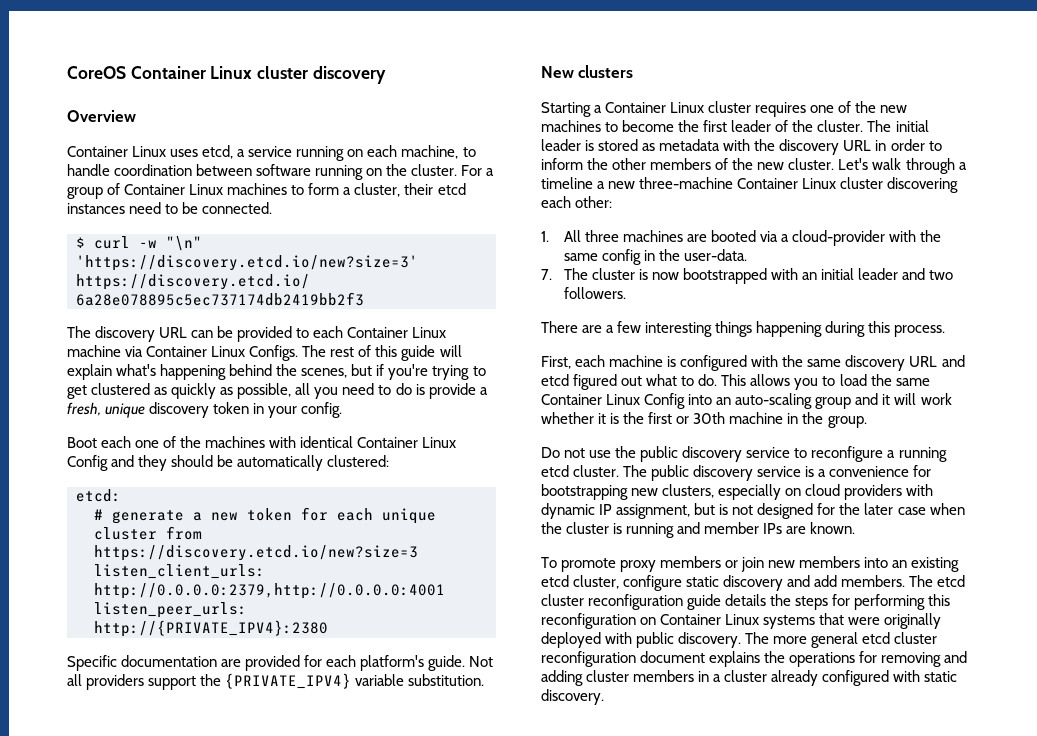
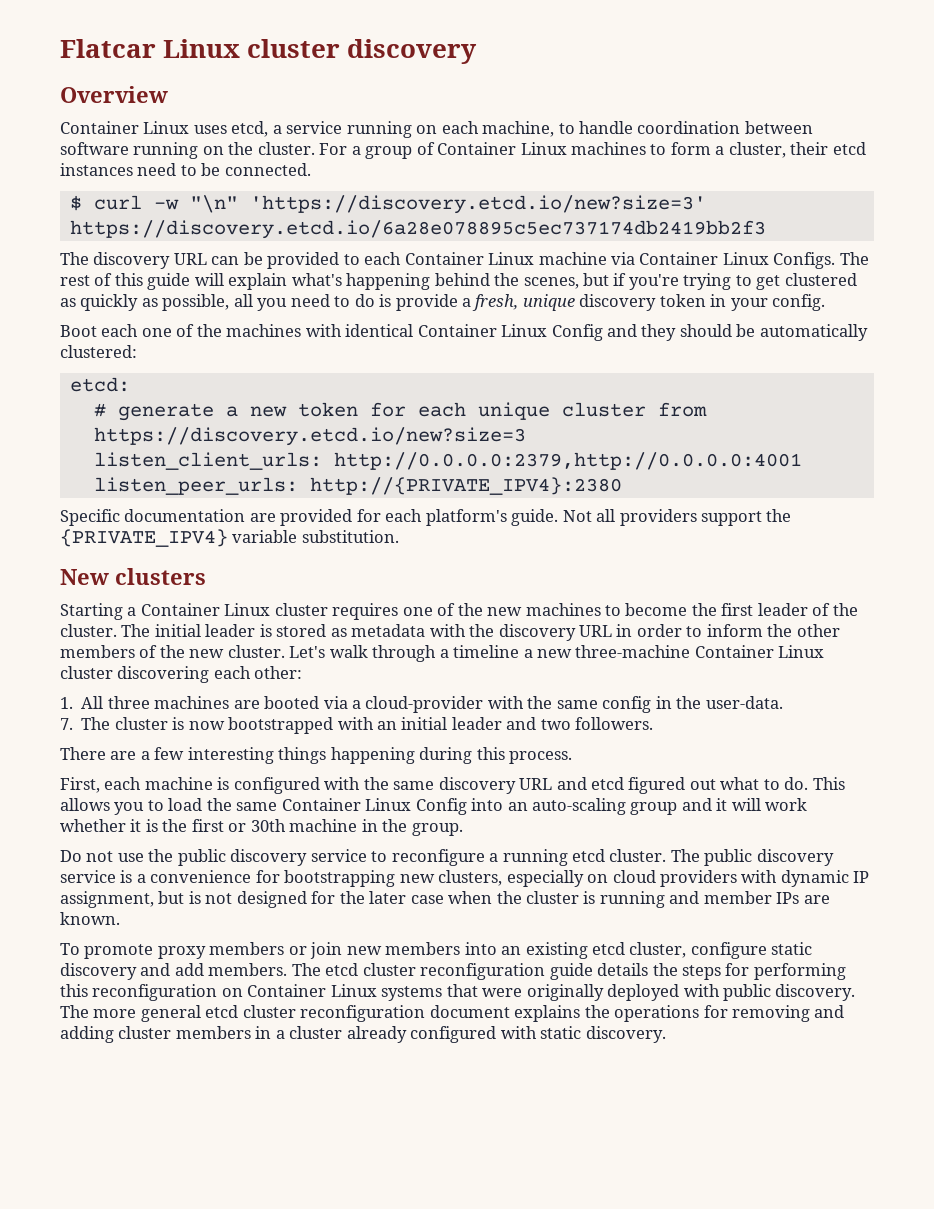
- CoreOS Container Linux cluster discovery
+ Flatcar Linux cluster discovery

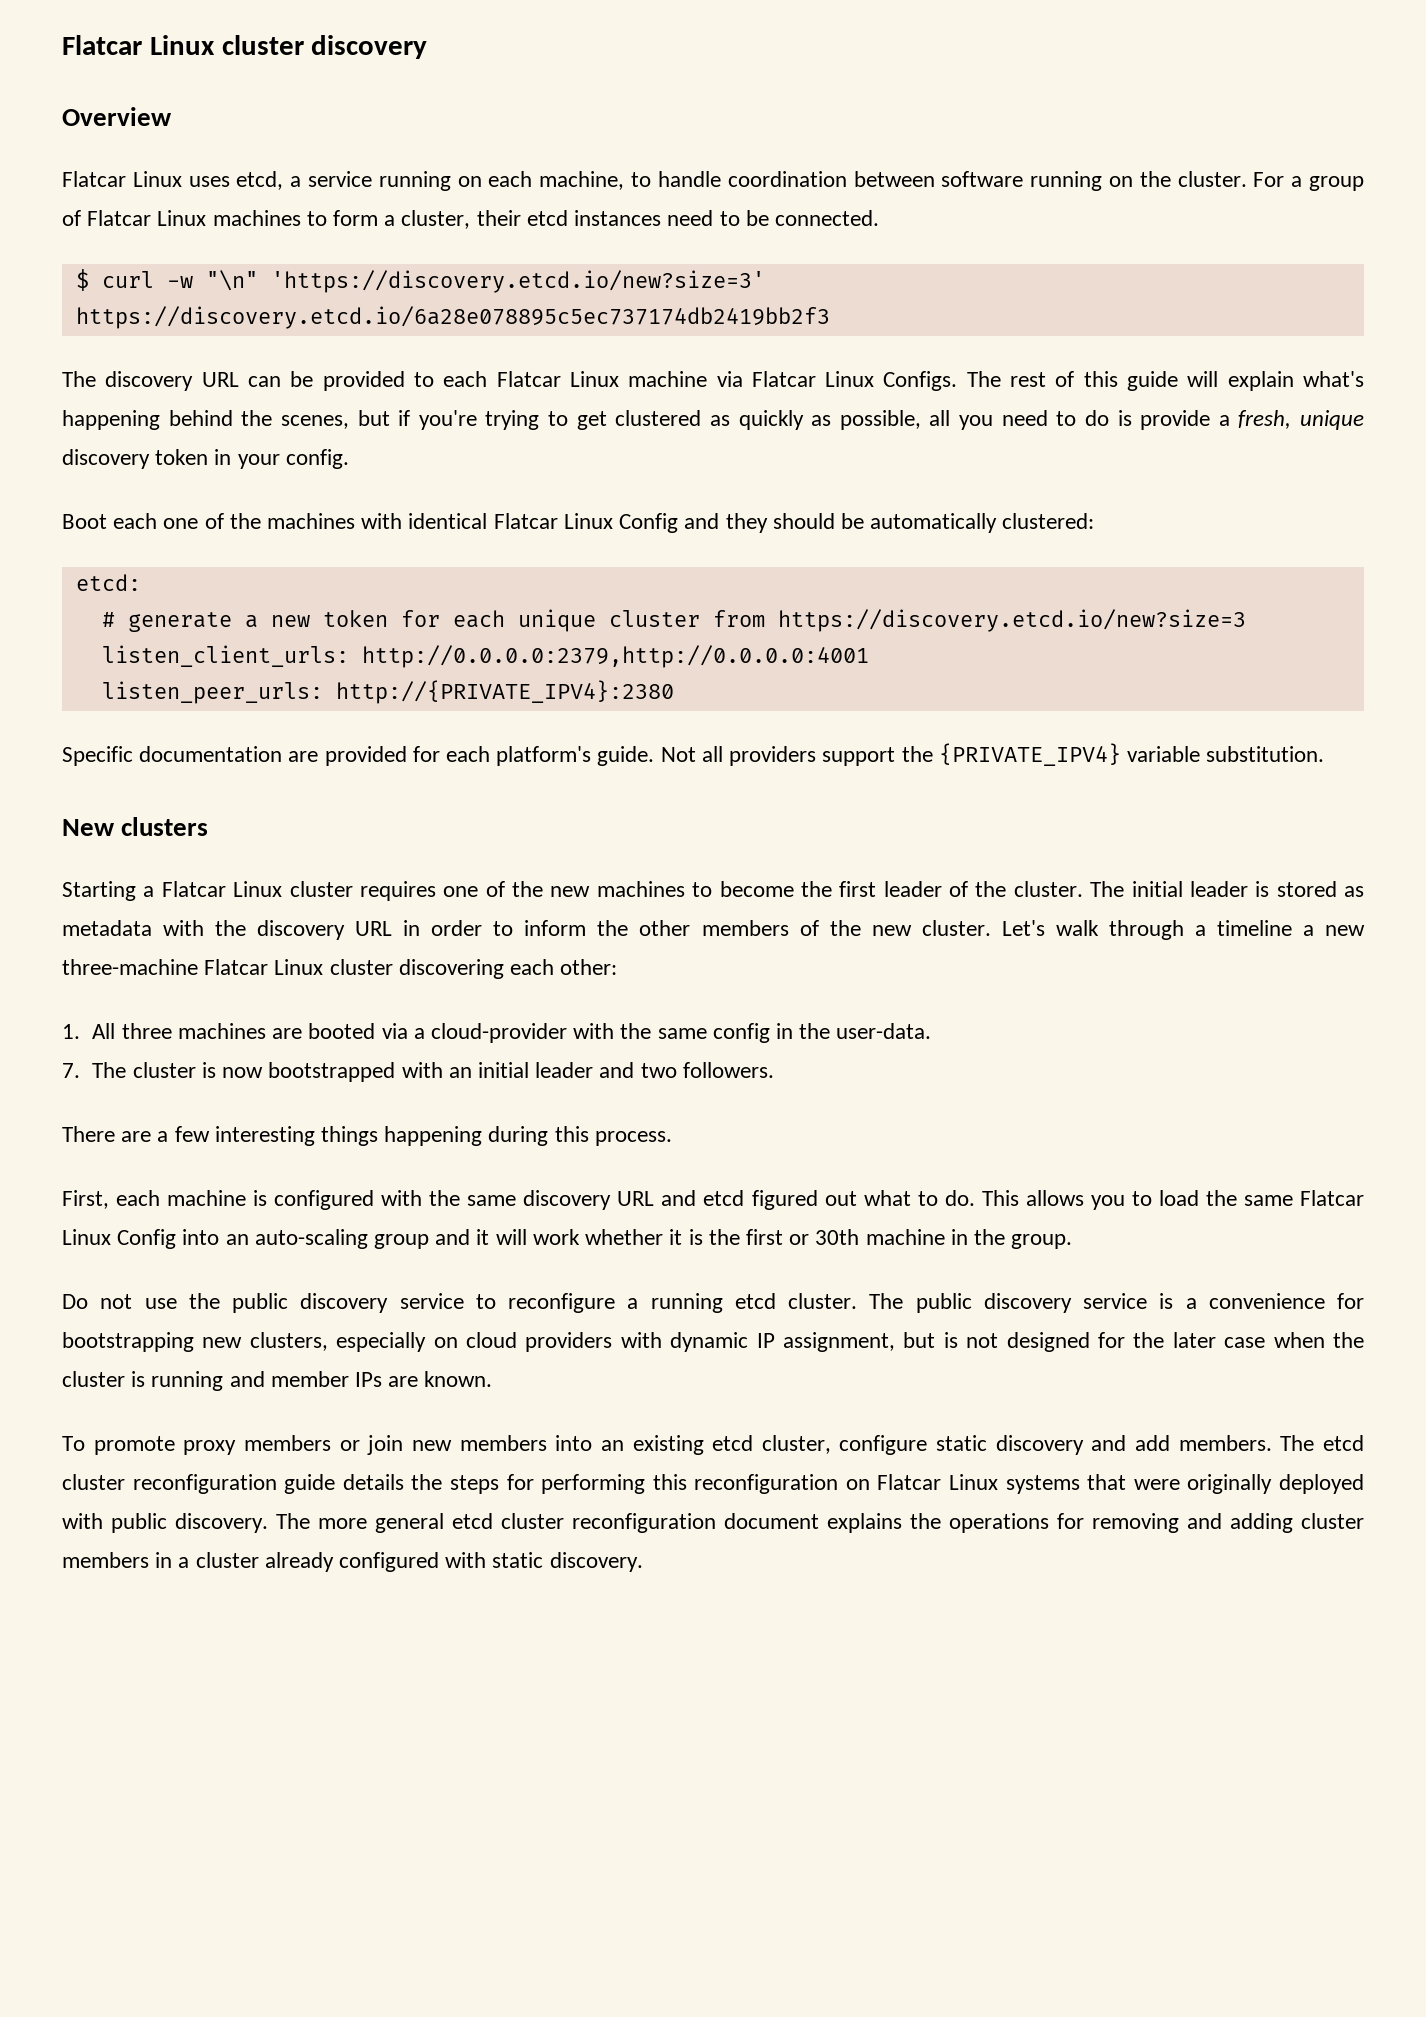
- Container Linux uses etcd, a service running on each machine, to handle coordination between software running on the cluster.
+ Flatcar Linux uses etcd, a service running on each machine, to handle coordination between software running on the cluster.
- For a group of Container Linux machines to form a cluster, their etcd instances need to be connected.
+ For a group of Flatcar Linux machines to form a cluster, their etcd instances need to be connected.
- The discovery URL can be provided to each Container Linux machine via Container Linux Configs.
+ The discovery URL can be provided to each Flatcar Linux machine via Flatcar Linux Configs.
- Boot each one of the machines with identical Container Linux Config and they should be automatically clustered:
+ Boot each one of the machines with identical Flatcar Linux Config and they should be automatically clustered:
- Starting a Container Linux cluster requires one of the new machines to become the first leader of the cluster.
+ Starting a Flatcar Linux cluster requires one of the new machines to become the first leader of the cluster.
- Let's walk through a timeline a new three-machine Container Linux cluster discovering each other:
+ Let's walk through a timeline a new three-machine Flatcar Linux cluster discovering each other:
- This allows you to load the same Container Linux Config into an auto-scaling group and it will work whether it is the first or 30th machine in the group.
+ This allows you to load the same Flatcar Linux Config into an auto-scaling group and it will work whether it is the first or 30th machine in the group.
- The etcd cluster reconfiguration guide details the steps for performing this reconfiguration on Container Linux systems that were originally deployed with public discovery.
+ The etcd cluster reconfiguration guide details the steps for performing this reconfiguration on Flatcar Linux systems that were originally deployed with public discovery.

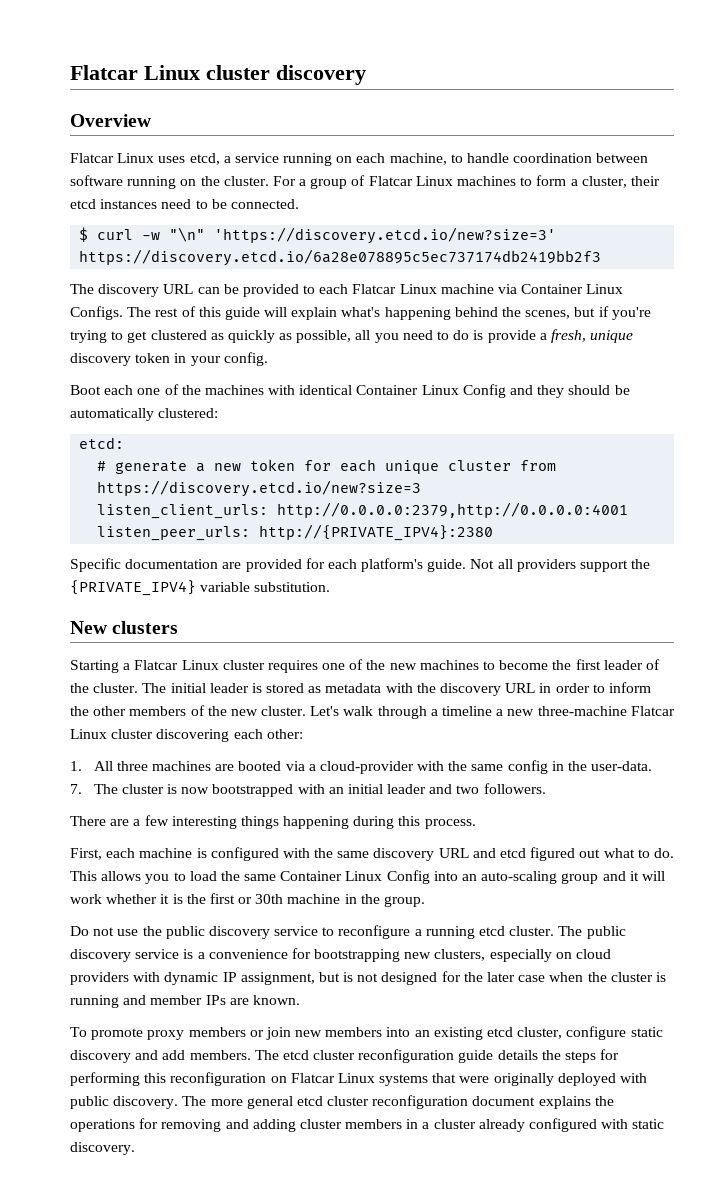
- The discovery URL can be provided to each Flatcar Linux machine via Flatcar Linux Configs.
+ The discovery URL can be provided to each Flatcar Linux machine via Container Linux Configs.
- Boot each one of the machines with identical Flatcar Linux Config and they should be automatically clustered:
+ Boot each one of the machines with identical Container Linux Config and they should be automatically clustered:
- This allows you to load the same Flatcar Linux Config into an auto-scaling group and it will work whether it is the first or 30th machine in the group.
+ This allows you to load the same Container Linux Config into an auto-scaling group and it will work whether it is the first or 30th machine in the group.

